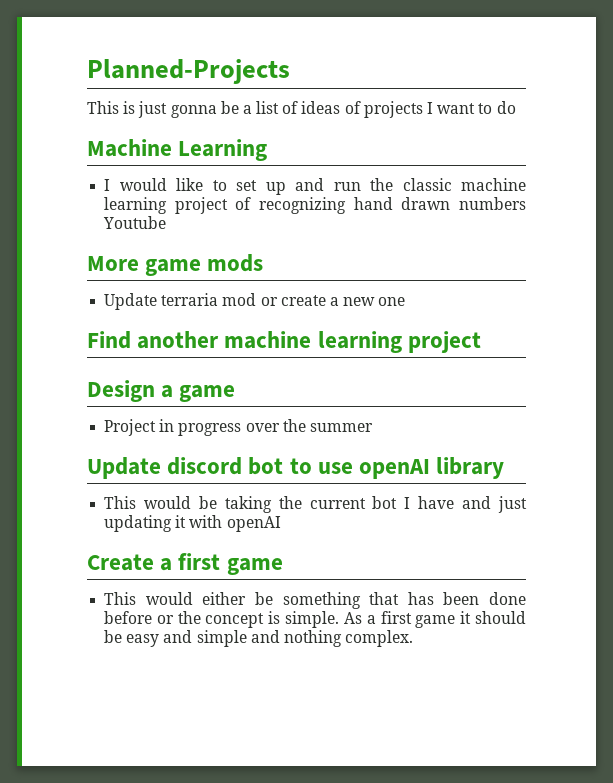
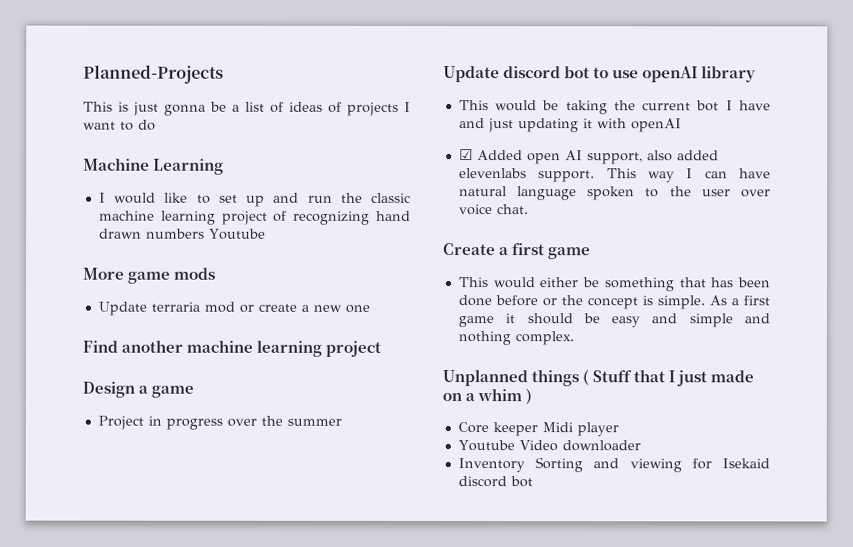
+ ☑ Added open AI support, also added elevenlabs support. This way I can have natural language spoken to the user over voice chat.
+ Unplanned things ( Stuff that I just made on a whim )
+ Core keeper Midi player
+ Youtube Video downloader
+ Inventory Sorting and viewing for Isekaid discord bot

